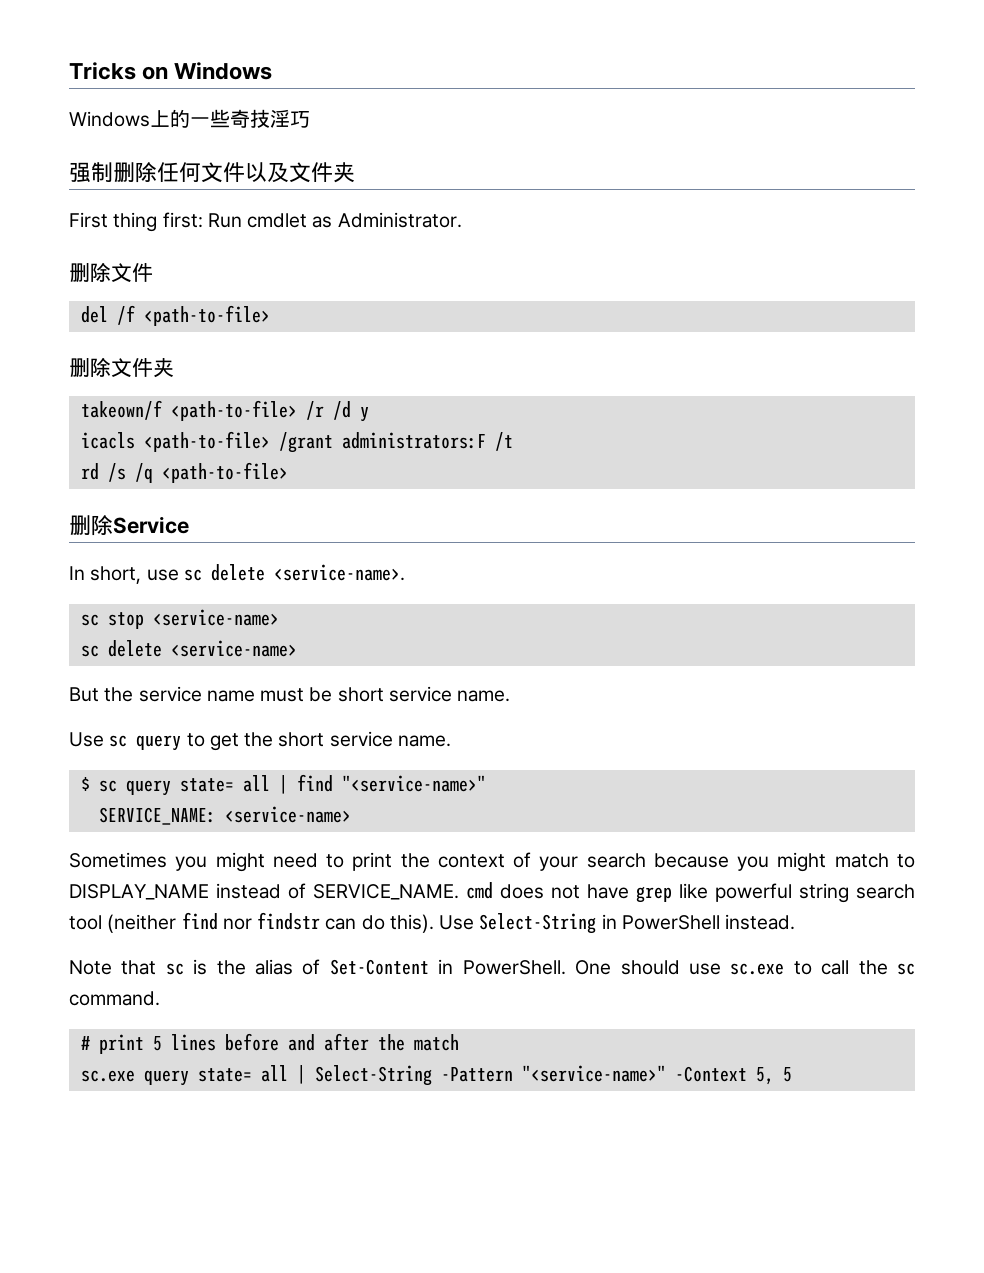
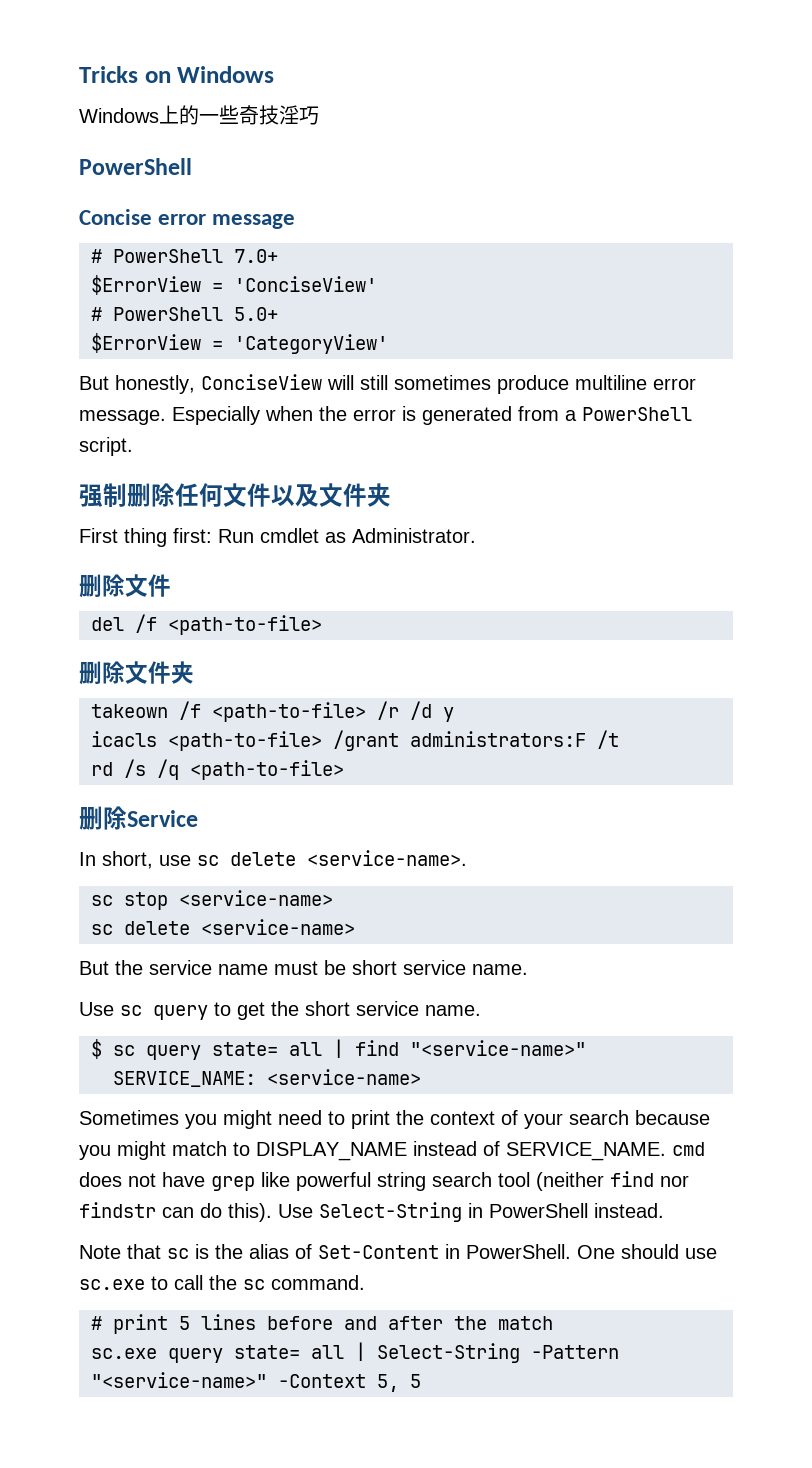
  Windows上的一些奇技淫巧
+ PowerShell
+ Concise error message
+ # PowerShell 7.0+
+ $ErrorView = 'ConciseView'
+ # PowerShell 5.0+
+ $ErrorView = 'CategoryView'
+ But honestly, ConciseView will still sometimes produce multiline error message. Especially when the error is generated from a PowerShell script.
- takeown/f <path-to-file> /r /d y
+ takeown /f <path-to-file> /r /d y

